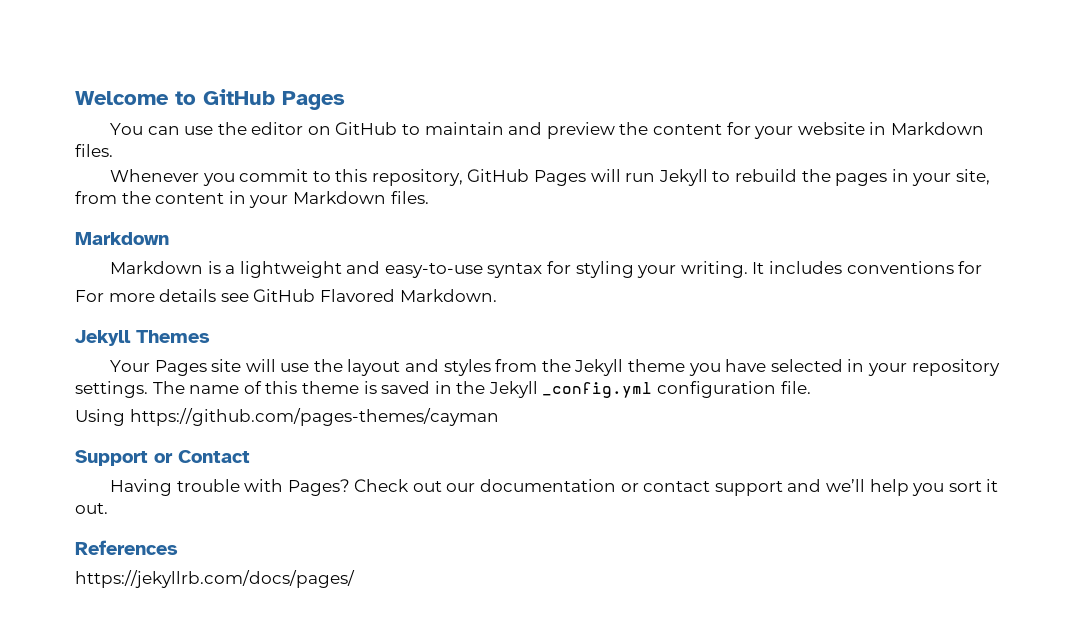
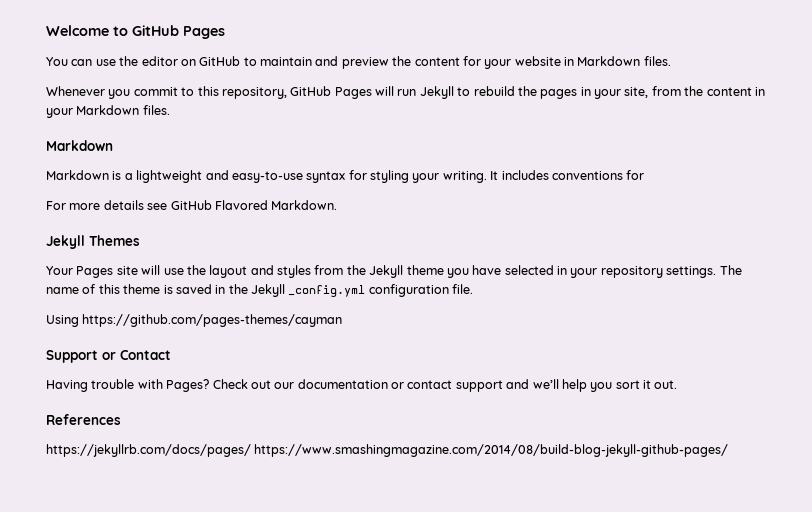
- https://jekyllrb.com/docs/pages/
+ https://jekyllrb.com/docs/pages/ https://www.smashingmagazine.com/2014/08/build-blog-jekyll-github-pages/

